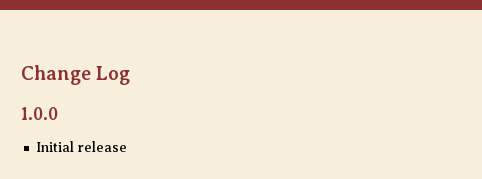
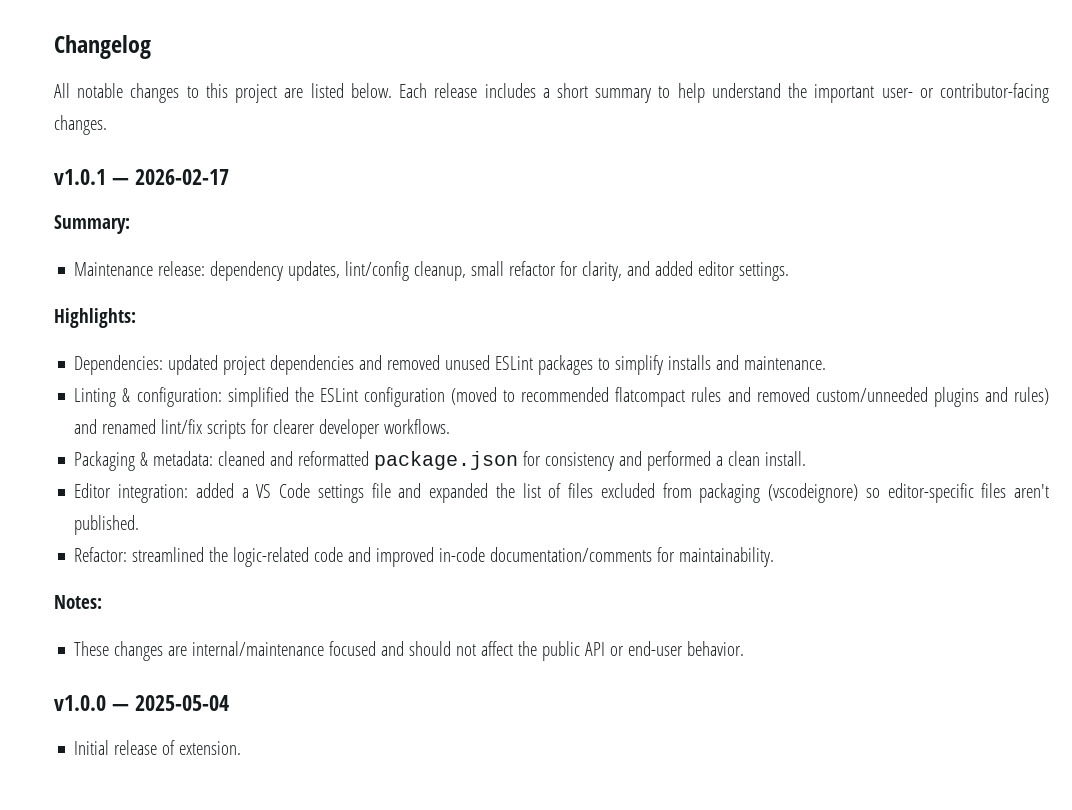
- Change Log
- 1.0.0
+ Changelog
+ All notable changes to this project are listed below. Each release includes a short summary to help understand the important user- or contributor-facing changes.
+ v1.0.1 — 2026-02-17
+ Summary:
+ Maintenance release: dependency updates, lint/config cleanup, small refactor for clarity, and added editor settings.
+ Highlights:
+ Dependencies: updated project dependencies and removed unused ESLint packages to simplify installs and maintenance.
+ Linting & configuration: simplified the ESLint configuration (moved to recommended flatcompact rules and removed custom/unneeded plugins and rules) and renamed lint/fix scripts for clearer developer workflows.
+ Packaging & metadata: cleaned and reformatted package.json for consistency and performed a clean install.
+ Editor integration: added a VS Code settings file and expanded the list of files excluded from packaging (vscodeignore) so editor-specific files aren't published.
+ Refactor: streamlined the logic-related code and improved in-code documentation/comments for maintainability.
+ Notes:
+ These changes are internal/maintenance focused and should not affect the public API or end-user behavior.
+ v1.0.0 — 2025-05-04
- Initial release
+ Initial release of extension.

